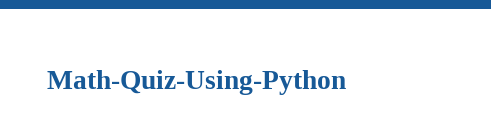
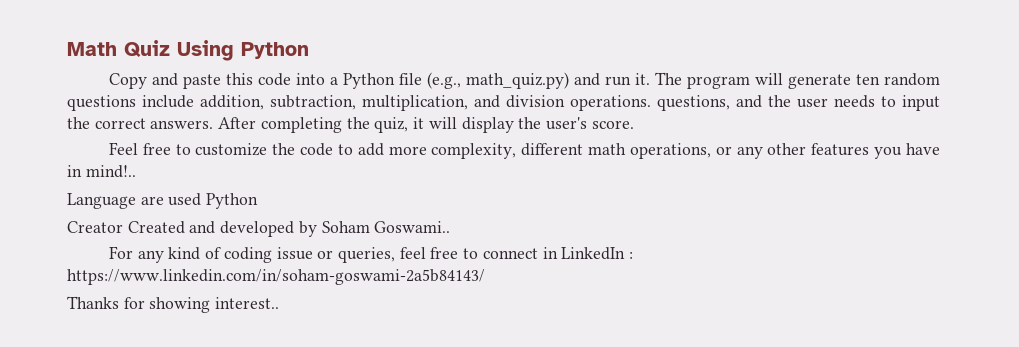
- Math-Quiz-Using-Python
+ Math Quiz Using Python
+ Copy and paste this code into a Python file (e.g., math_quiz.py) and run it. The program will generate ten random questions include addition, subtraction, multiplication, and division operations. questions, and the user needs to input the correct answers. After completing the quiz, it will display the user's score.
+ Feel free to customize the code to add more complexity, different math operations, or any other features you have in mind!..
+ Language are used Python
+ Creator Created and developed by Soham Goswami..
+ For any kind of coding issue or queries, feel free to connect in LinkedIn : https://www.linkedin.com/in/soham-goswami-2a5b84143/
+ Thanks for showing interest..

